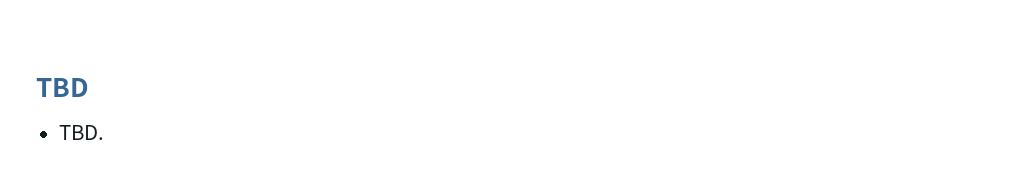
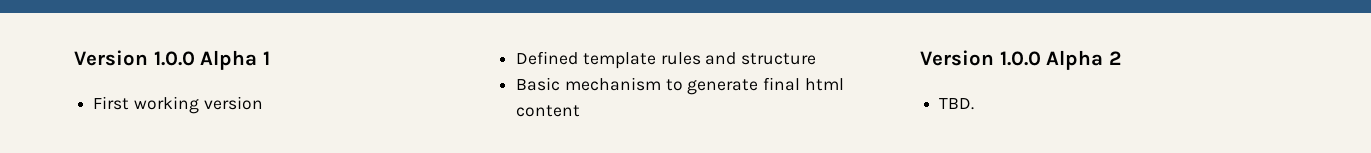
- TBD
+ Version 1.0.0 Alpha 1
+ First working version
+ Defined template rules and structure
+ Basic mechanism to generate final html content
+ Version 1.0.0 Alpha 2

